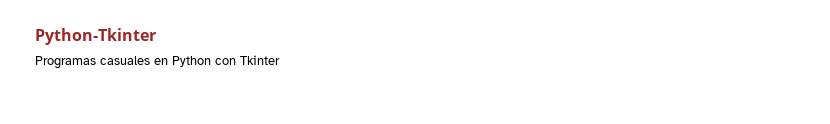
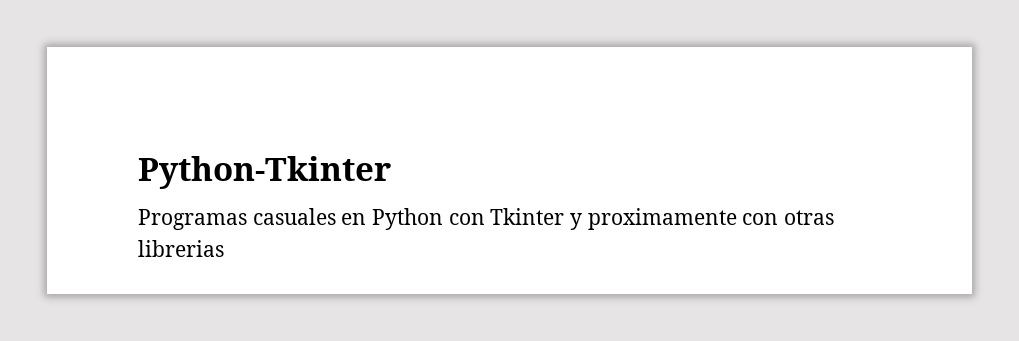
- Programas casuales en Python con Tkinter
+ Programas casuales en Python con Tkinter y proximamente con otras librerias

